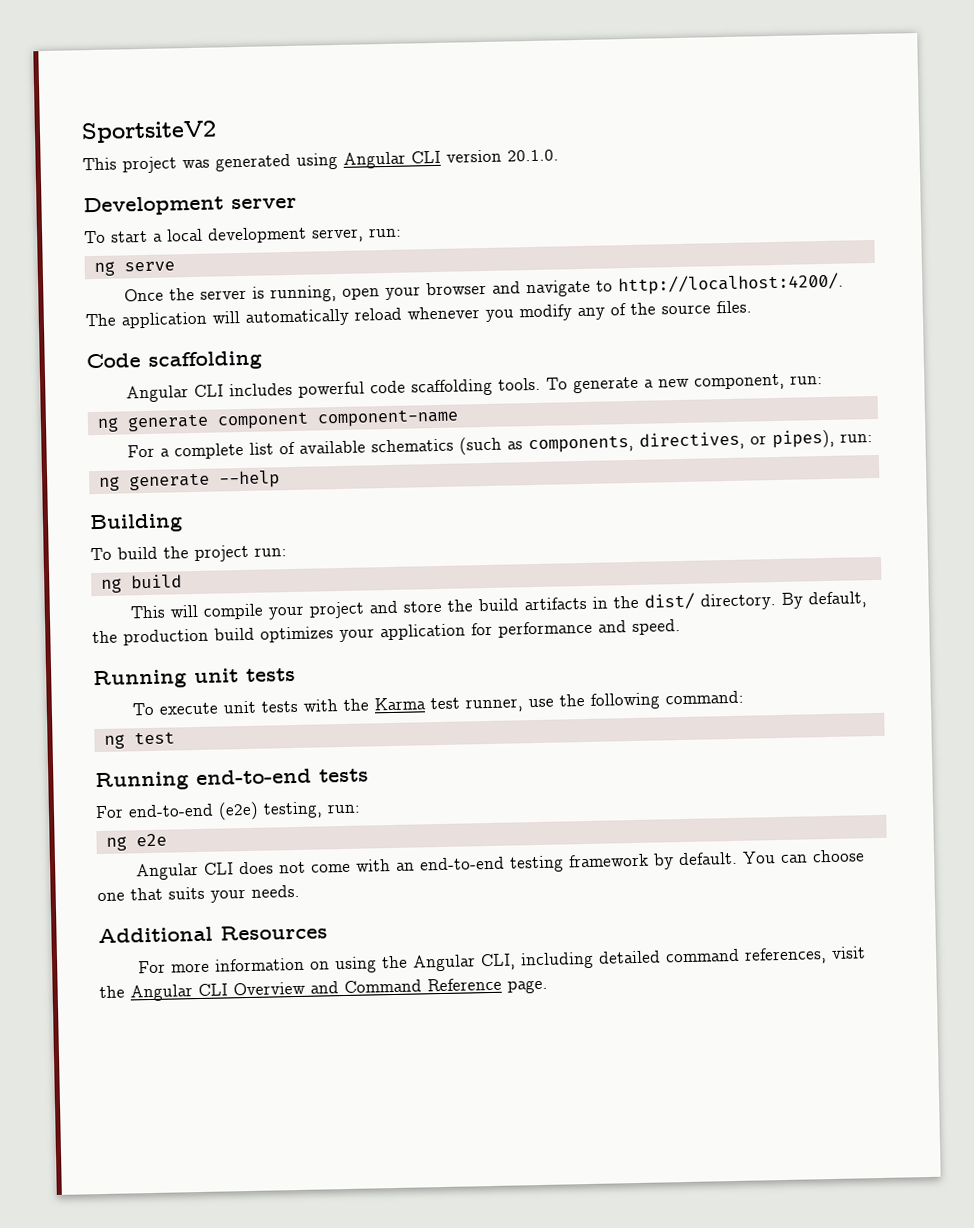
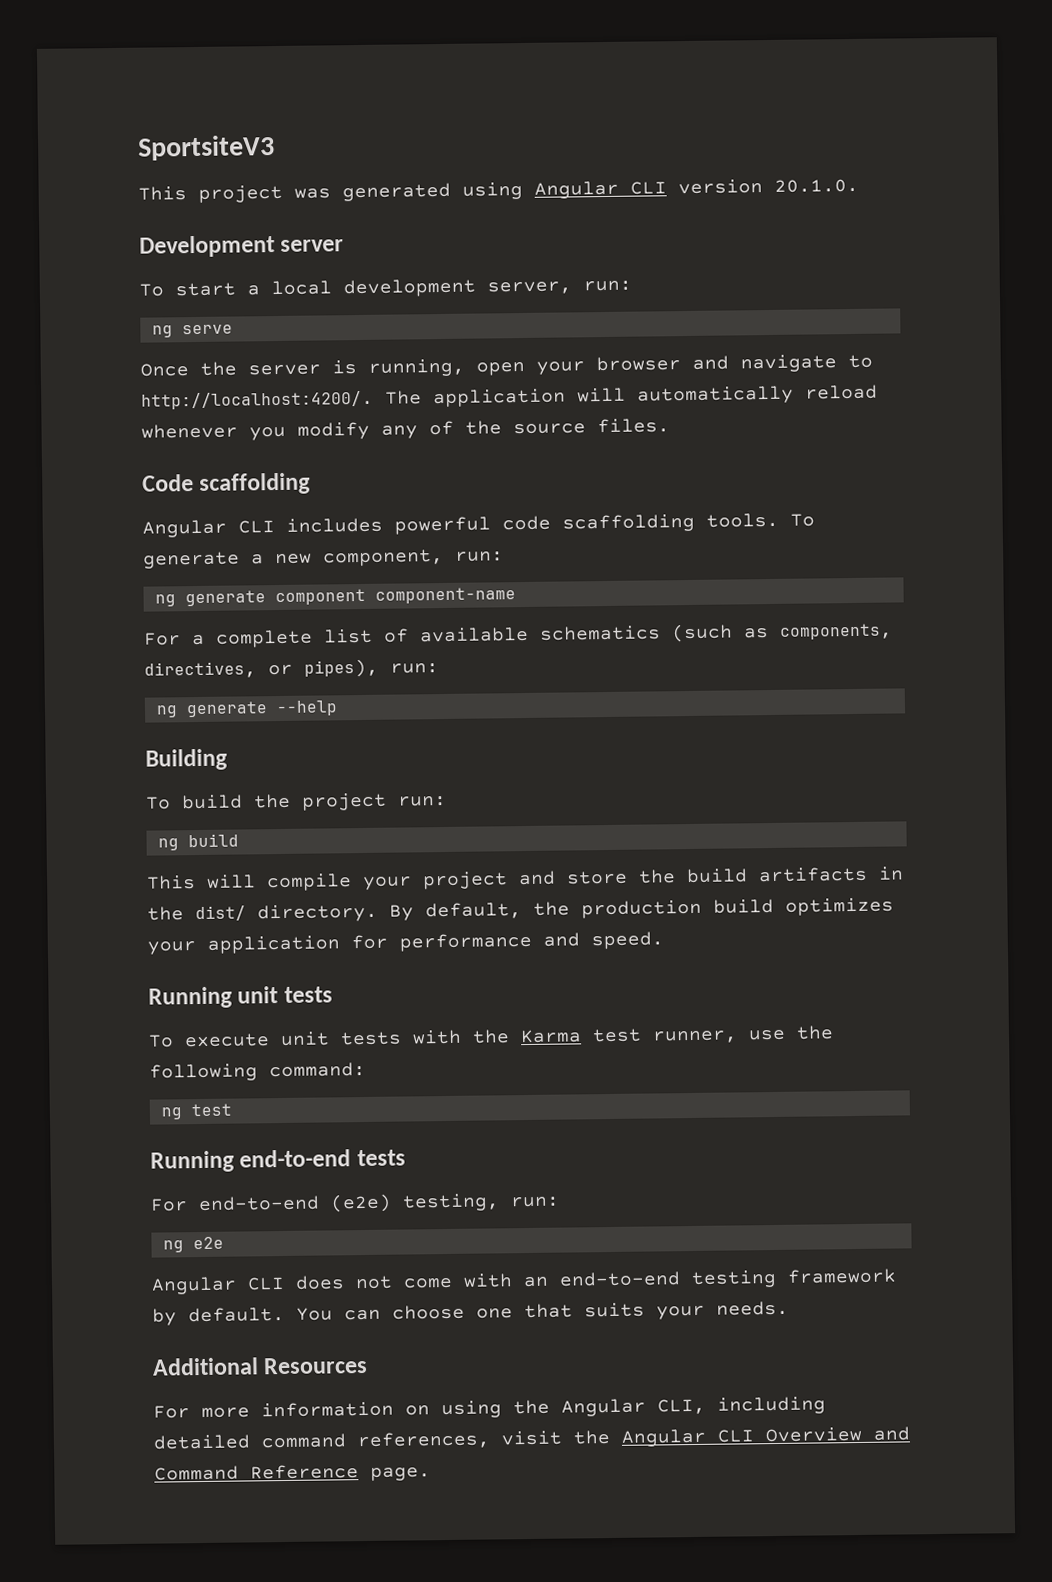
- SportsiteV2
+ SportsiteV3

